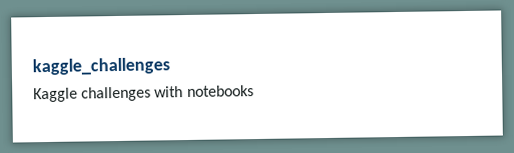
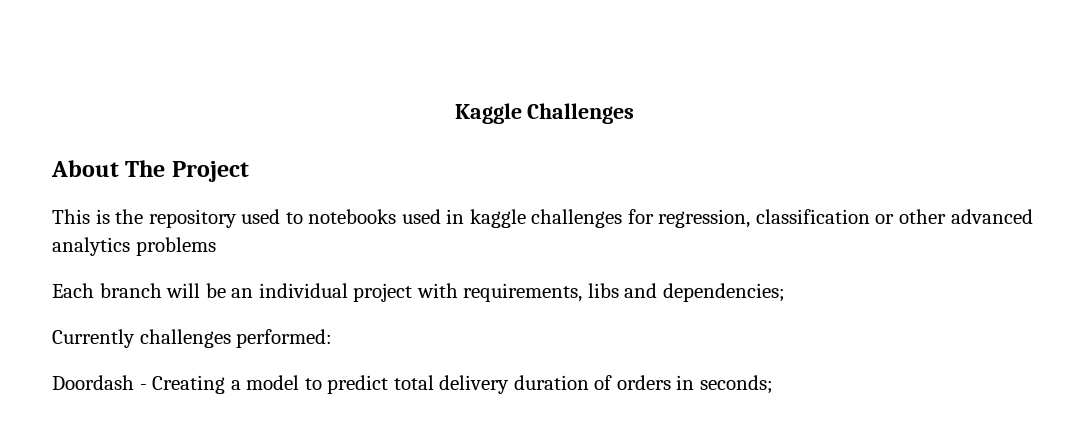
- kaggle_challenges
- Kaggle challenges with notebooks
+ Kaggle Challenges
+ About The Project
+ This is the repository used to notebooks used in kaggle challenges for regression, classification or other advanced analytics problems
+ Each branch will be an individual project with requirements, libs and dependencies;
+ Currently challenges performed:
+ Doordash - Creating a model to predict total delivery duration of orders in seconds;

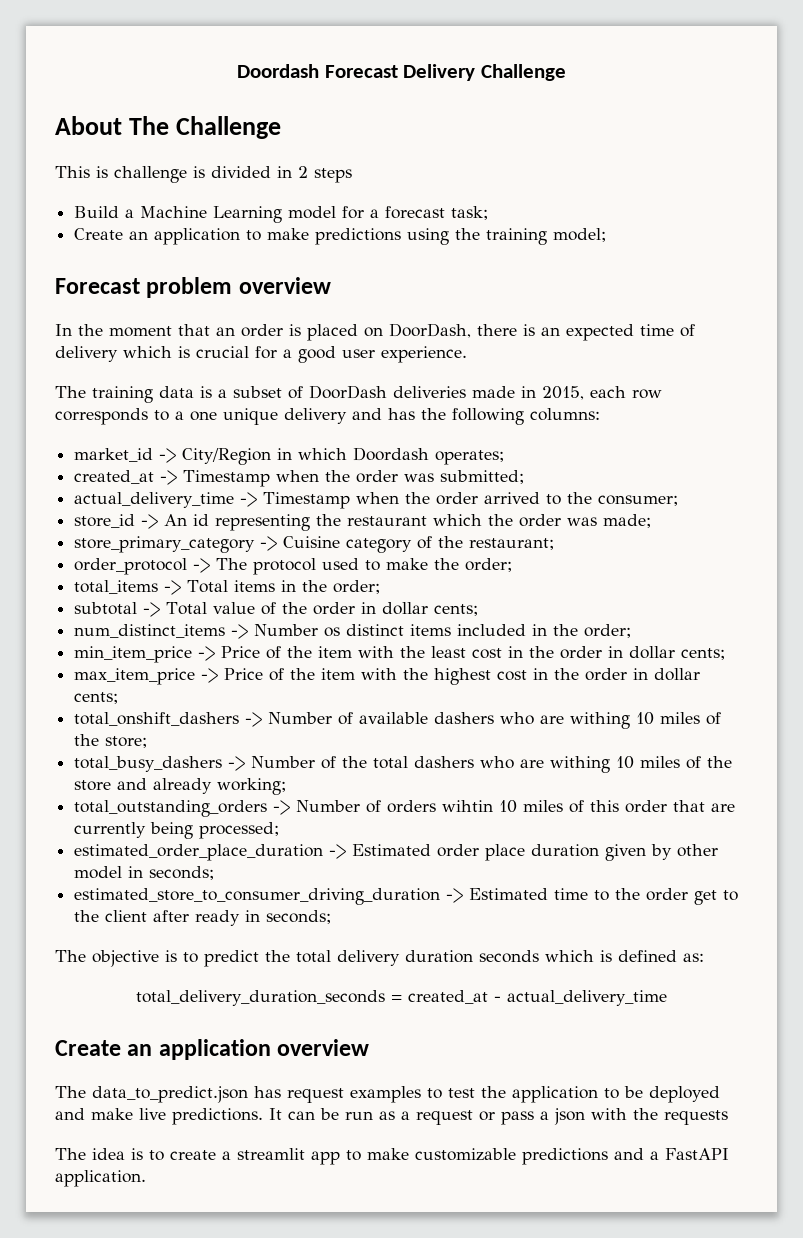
- Kaggle Challenges
+ Doordash Forecast Delivery Challenge
- About The Project
+ About The Challenge
- This is the repository used to notebooks used in kaggle challenges for regression, classification or other advanced analytics problems
- Each branch will be an individual project with requirements, libs and dependencies;
- Currently challenges performed:
- Doordash - Creating a model to predict total delivery duration of orders in seconds;
+ This is challenge is divided in 2 steps
+ Build a Machine Learning model for a forecast task;
+ Create an application to make predictions using the training model;
+ Forecast problem overview
+ In the moment that an order is placed on DoorDash, there is an expected time of delivery which is crucial for a good user experience.
+ The training data is a subset of DoorDash deliveries made in 2015, each row corresponds to a one unique delivery and has the following columns:
+ market_id -> City/Region in which Doordash operates;
+ created_at -> Timestamp when the order was submitted;
+ actual_delivery_time -> Timestamp when the order arrived to the consumer;
+ store_id -> An id representing the restaurant which the order was made;
+ store_primary_category -> Cuisine category of the restaurant;
+ order_protocol -> The protocol used to make the order;
+ total_items -> Total items in the order;
+ subtotal -> Total value of the order in dollar cents;
+ num_distinct_items -> Number os distinct items included in the order;
+ min_item_price -> Price of the item with the least cost in the order in dollar cents;
+ max_item_price -> Price of the item with the highest cost in the order in dollar cents;
+ total_onshift_dashers -> Number of available dashers who are withing 10 miles of the store;
+ total_busy_dashers -> Number of the total dashers who are withing 10 miles of the store and already working;
+ total_outstanding_orders -> Number of orders wihtin 10 miles of this order that are currently being processed;
+ estimated_order_place_duration -> Estimated order place duration given by other model in seconds;
+ estimated_store_to_consumer_driving_duration -> Estimated time to the order get to the client after ready in seconds;
+ The objective is to predict the total delivery duration seconds which is defined as:
+ total_delivery_duration_seconds = created_at - actual_delivery_time
+ Create an application overview
+ The data_to_predict.json has request examples to test the application to be deployed and make live predictions. It can be run as a request or pass a json with the requests
+ The idea is to create a streamlit app to make customizable predictions and a FastAPI application.

